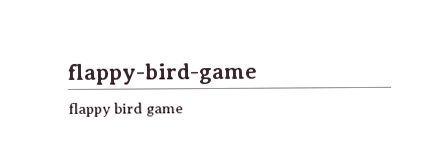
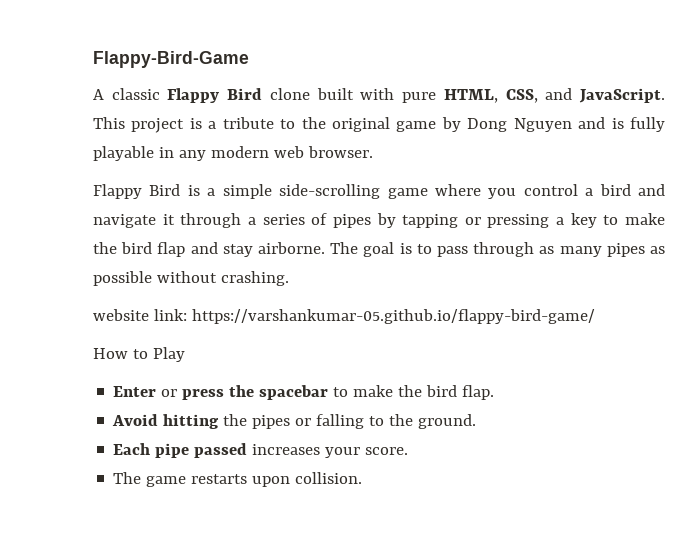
- flappy-bird-game
- flappy bird game
+ Flappy-Bird-Game
+ A classic Flappy Bird clone built with pure HTML, CSS, and JavaScript. This project is a tribute to the original game by Dong Nguyen and is fully playable in any modern web browser.
+ Flappy Bird is a simple side-scrolling game where you control a bird and navigate it through a series of pipes by tapping or pressing a key to make the bird flap and stay airborne. The goal is to pass through as many pipes as possible without crashing.
+ website link: https://varshankumar-05.github.io/flappy-bird-game/
+ How to Play
+ Enter or press the spacebar to make the bird flap.
+ Avoid hitting the pipes or falling to the ground.
+ Each pipe passed increases your score.
+ The game restarts upon collision.

